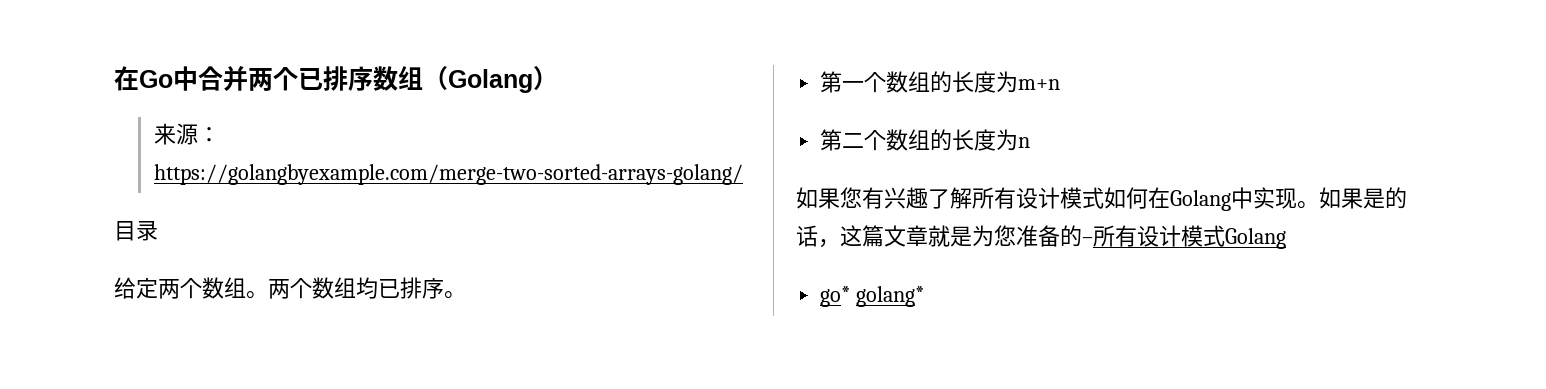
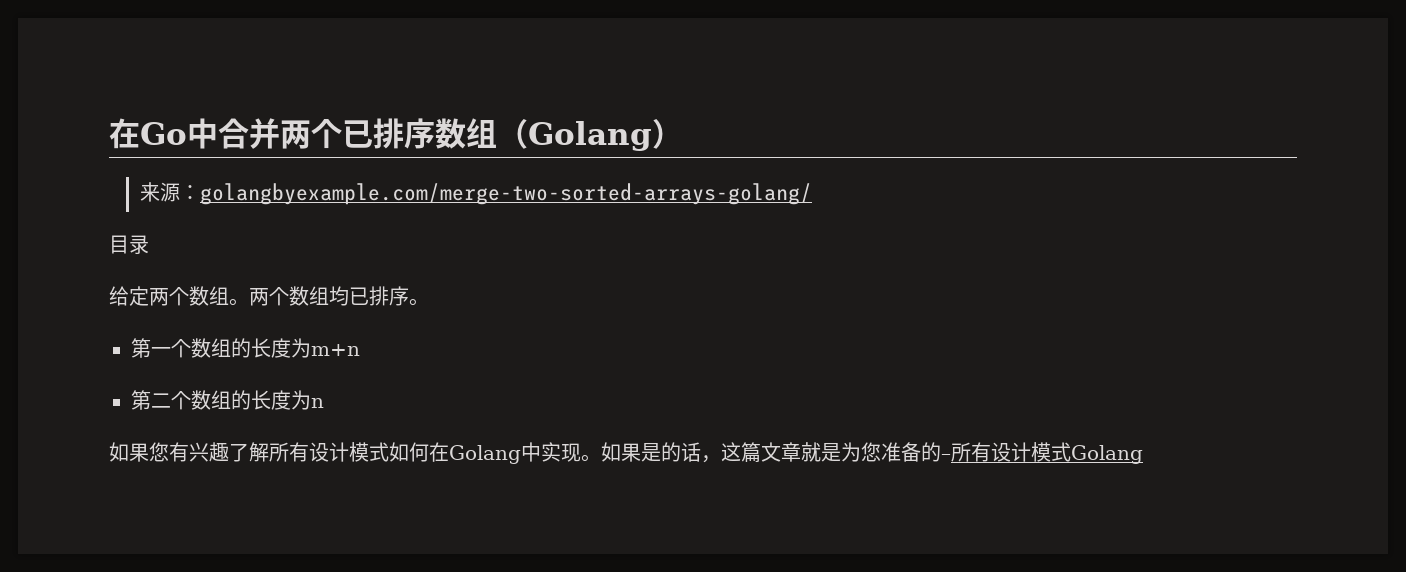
- 来源：https://golangbyexample.com/merge-two-sorted-arrays-golang/
+ 来源：golangbyexample.com/merge-two-sorted-arrays-golang/
- go* golang*

